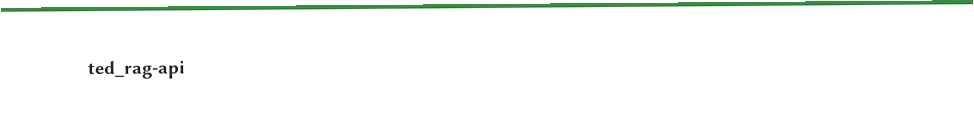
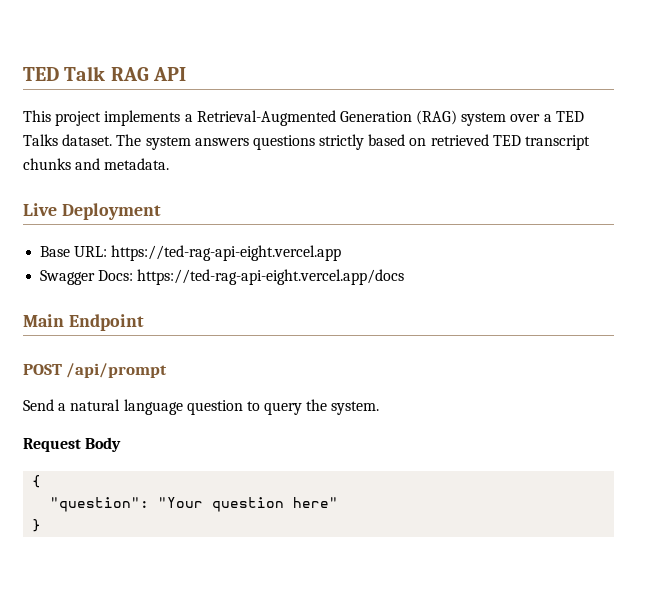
- ted_rag-api
+ TED Talk RAG API
+ This project implements a Retrieval-Augmented Generation (RAG) system over a TED Talks dataset. The system answers questions strictly based on retrieved TED transcript chunks and metadata.
+ Live Deployment
+ Base URL: https://ted-rag-api-eight.vercel.app
+ Swagger Docs: https://ted-rag-api-eight.vercel.app/docs
+ Main Endpoint
+ POST /api/prompt
+ Send a natural language question to query the system.
+ Request Body
+ {
+ "question": "Your question here"
+ }

